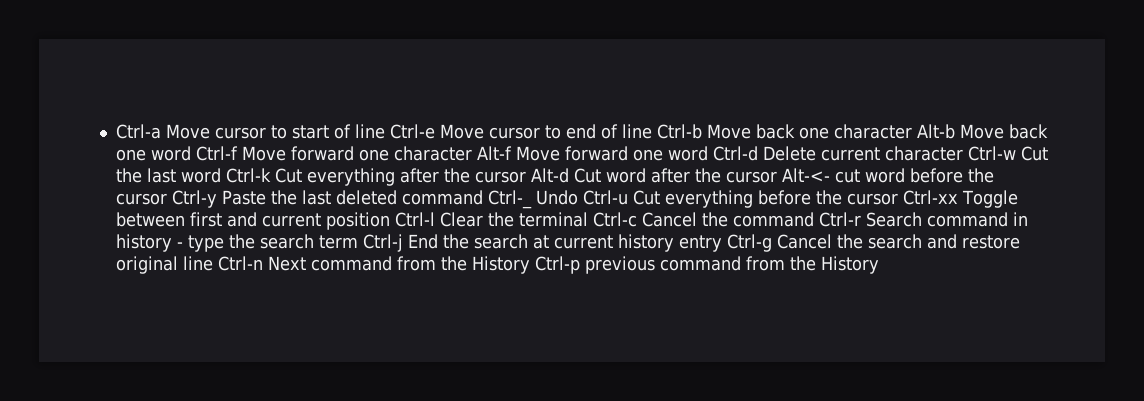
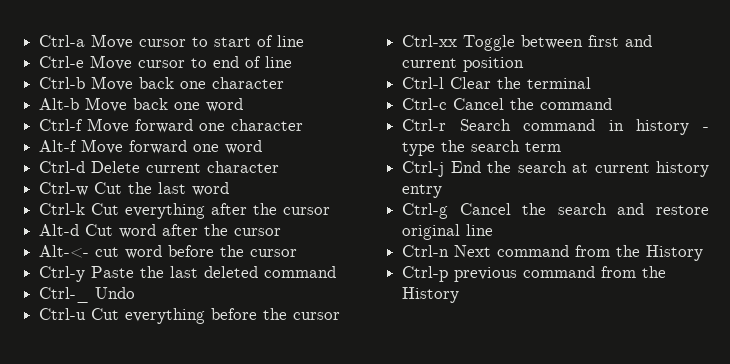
- Ctrl-a Move cursor to start of line Ctrl-e Move cursor to end of line Ctrl-b Move back one character Alt-b Move back one word Ctrl-f Move forward one character Alt-f Move forward one word Ctrl-d Delete current character Ctrl-w Cut the last word Ctrl-k Cut everything after the cursor Alt-d Cut word after the cursor Alt-<- cut word before the cursor Ctrl-y Paste the last deleted command Ctrl-_ Undo Ctrl-u Cut everything before the cursor Ctrl-xx Toggle between first and current position Ctrl-l Clear the terminal Ctrl-c Cancel the command Ctrl-r Search command in history - type the search term Ctrl-j End the search at current history entry Ctrl-g Cancel the search and restore original line Ctrl-n Next command from the History Ctrl-p previous command from the History
+ Ctrl-a Move cursor to start of line
+ Ctrl-e Move cursor to end of line
+ Ctrl-b Move back one character
+ Alt-b Move back one word
+ Ctrl-f Move forward one character
+ Alt-f Move forward one word
+ Ctrl-d Delete current character
+ Ctrl-w Cut the last word
+ Ctrl-k Cut everything after the cursor
+ Alt-d Cut word after the cursor
+ Alt-<- cut word before the cursor
+ Ctrl-y Paste the last deleted command
+ Ctrl-_ Undo
+ Ctrl-u Cut everything before the cursor
+ Ctrl-xx Toggle between first and current position
+ Ctrl-l Clear the terminal
+ Ctrl-c Cancel the command
+ Ctrl-r Search command in history - type the search term
+ Ctrl-j End the search at current history entry
+ Ctrl-g Cancel the search and restore original line
+ Ctrl-n Next command from the History
+ Ctrl-p previous command from the History

